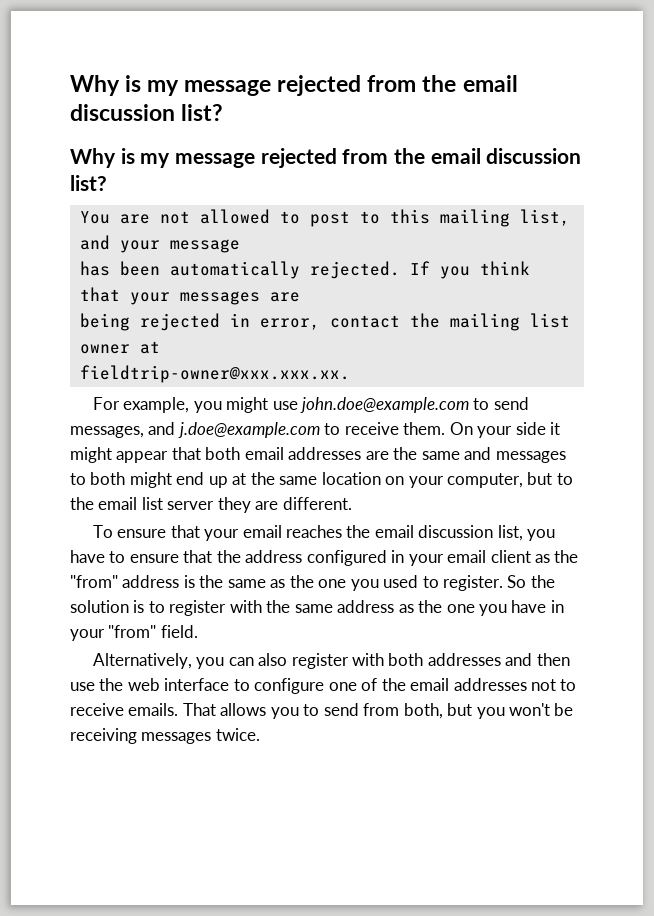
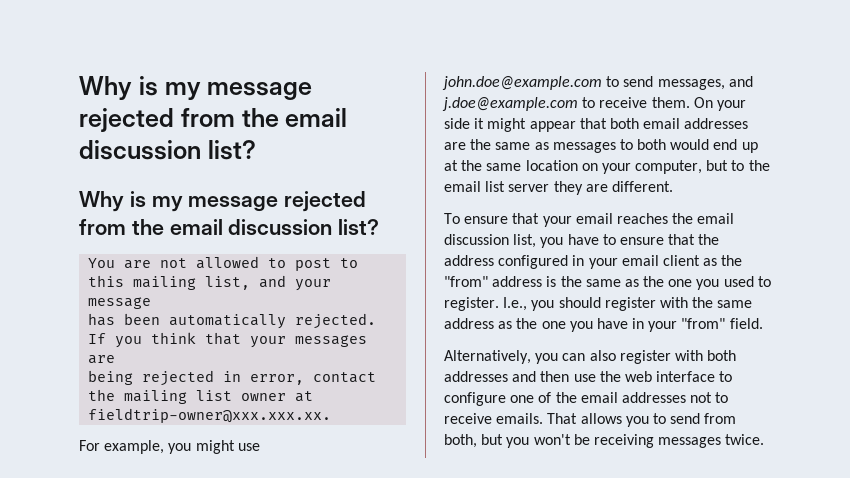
- On your side it might appear that both email addresses are the same and messages to both might end up at the same location on your computer, but to the email list server they are different.
+ On your side it might appear that both email addresses are the same as messages to both would end up at the same location on your computer, but to the email list server they are different.
- So the solution is to register with the same address as the one you have in your "from" field.
+ I.e., you should register with the same address as the one you have in your "from" field.

